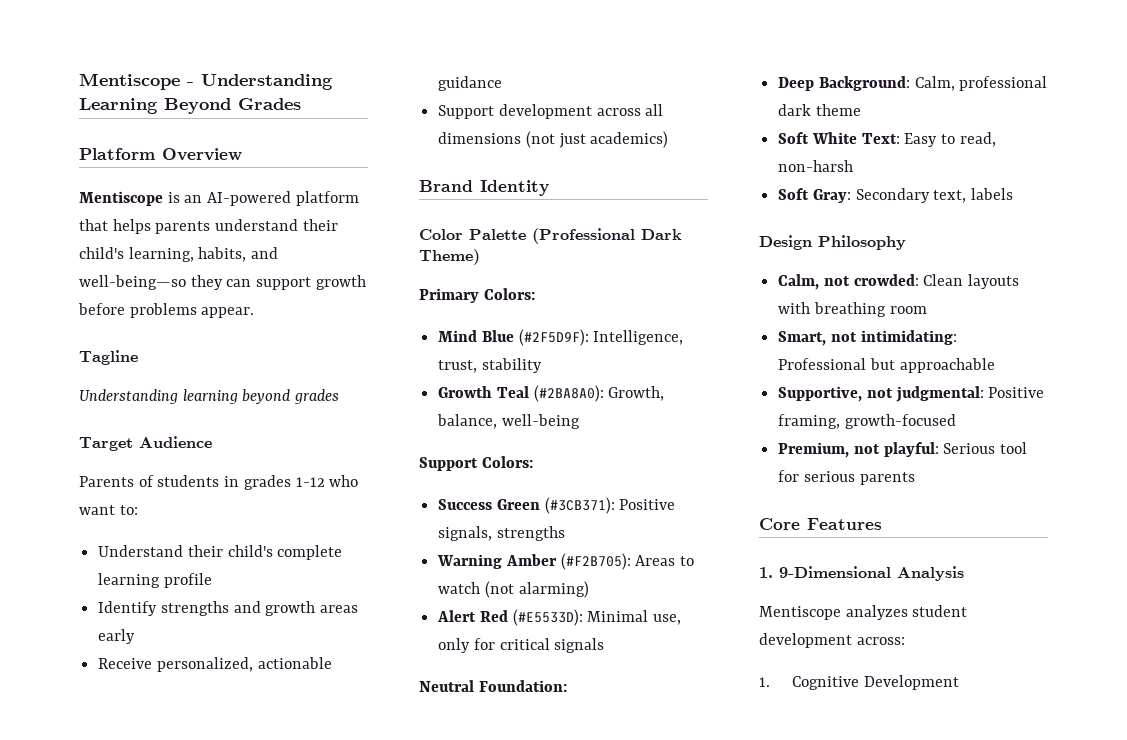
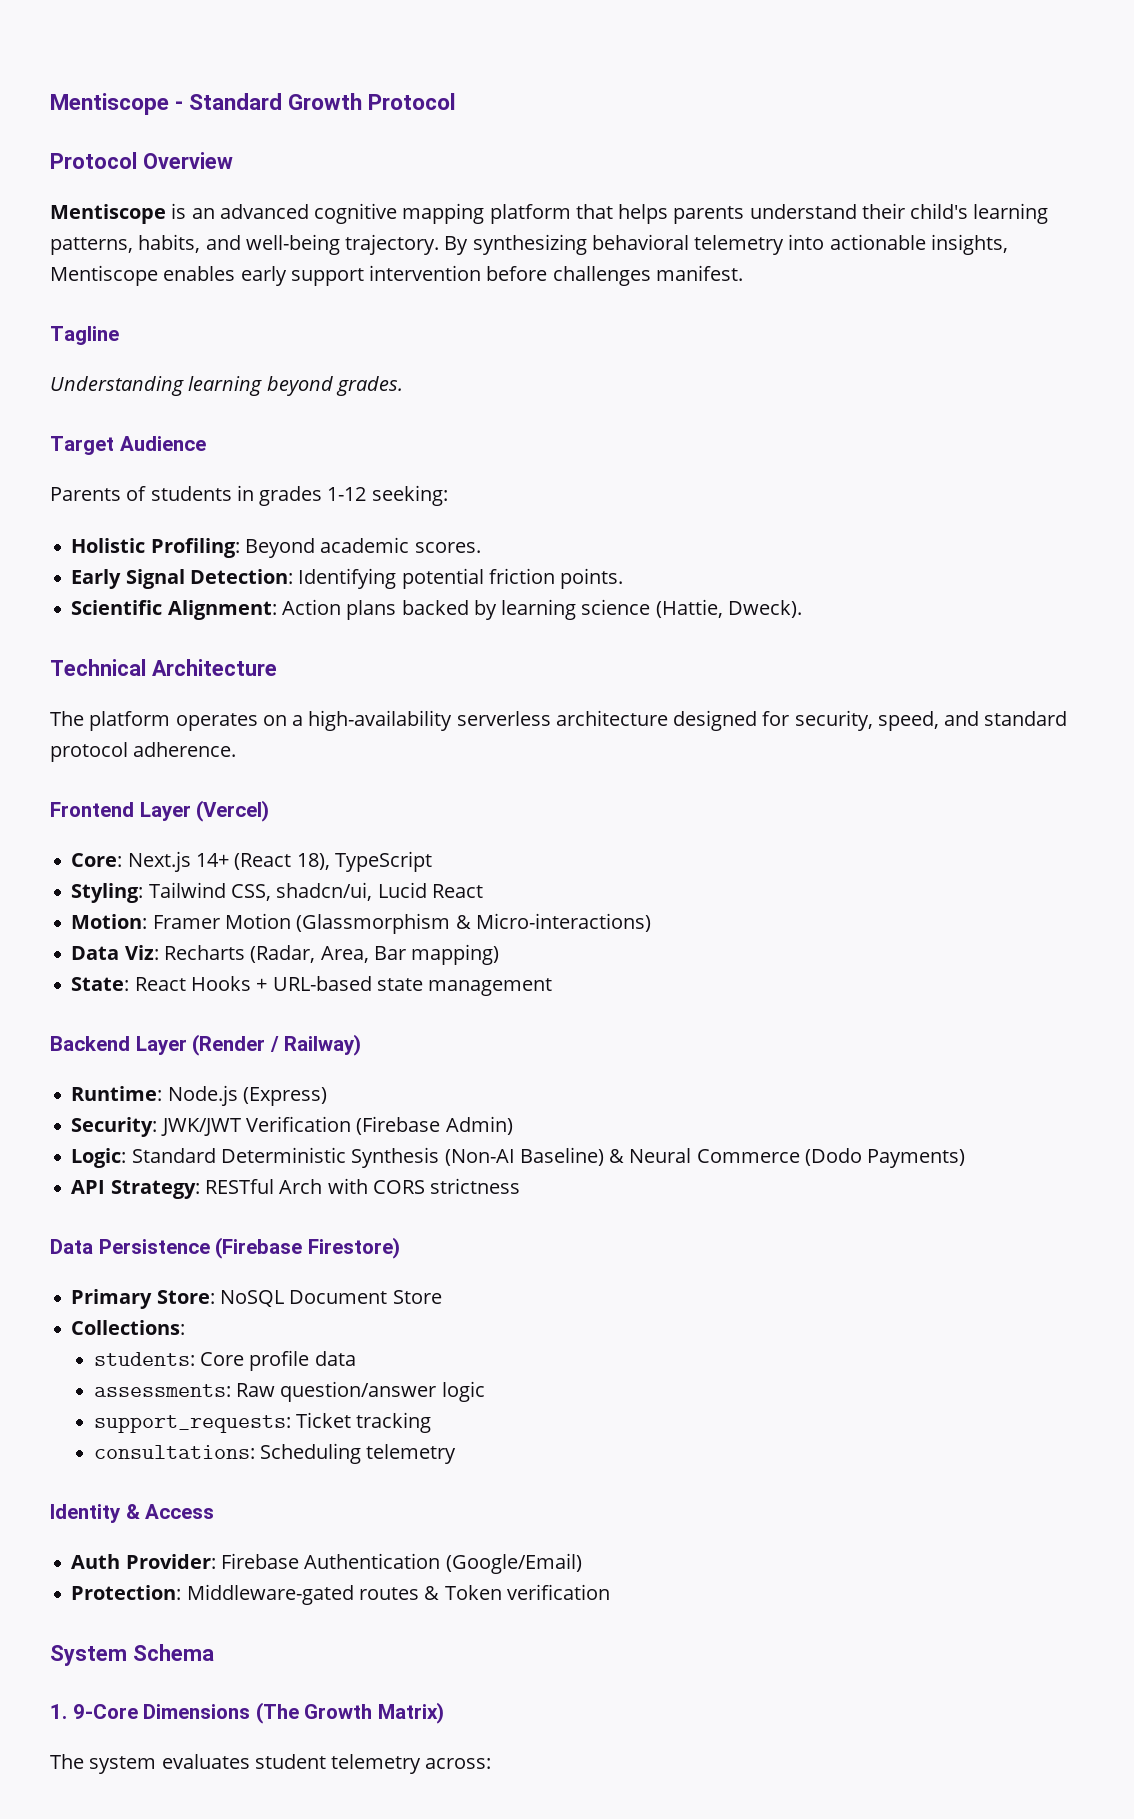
- Mentiscope - Understanding Learning Beyond Grades
- Platform Overview
+ Mentiscope - Standard Growth Protocol
+ Protocol Overview
- Mentiscope is an AI-powered platform that helps parents understand their child's learning, habits, and well-being—so they can support growth before problems appear.
+ Mentiscope is an advanced cognitive mapping platform that helps parents understand their child's learning patterns, habits, and well-being trajectory. By synthesizing behavioral telemetry into actionable insights, Mentiscope enables early support intervention before challenges manifest.
- Understanding learning beyond grades
+ Understanding learning beyond grades.
- Parents of students in grades 1-12 who want to:
- Understand their child's complete learning profile
- Identify strengths and growth areas early
- Receive personalized, actionable guidance
- Support development across all dimensions (not just academics)
- Brand Identity
- Color Palette (Professional Dark Theme)
- Primary Colors:
- Mind Blue (#2F5D9F): Intelligence, trust, stability
- Growth Teal (#2BA8A0): Growth, balance, well-being
- Support Colors:
- Success Green (#3CB371): Positive signals, strengths
- Warning Amber (#F2B705): Areas to watch (not alarming)
- Alert Red (#E5533D): Minimal use, only for critical signals
- Neutral Foundation:
- Deep Background: Calm, professional dark theme
- Soft White Text: Easy to read, non-harsh
- Soft Gray: Secondary text, labels
- Design Philosophy
- Calm, not crowded: Clean layouts with breathing room
- Smart, not intimidating: Professional but approachable
- Supportive, not judgmental: Positive framing, growth-focused
- Premium, not playful: Serious tool for serious parents
- Core Features
- 1. 9-Dimensional Analysis
- Mentiscope analyzes student development across:
- 1. Cognitive Development
+ Parents of students in grades 1-12 seeking:
+ Holistic Profiling: Beyond academic scores.
+ Early Signal Detection: Identifying potential friction points.
+ Scientific Alignment: Action plans backed by learning science (Hattie, Dweck).
+ Technical Architecture
+ The platform operates on a high-availability serverless architecture designed for security, speed, and standard protocol adherence.
+ Frontend Layer (Vercel)
+ Core: Next.js 14+ (React 18), TypeScript
+ Styling: Tailwind CSS, shadcn/ui, Lucid React
+ Motion: Framer Motion (Glassmorphism & Micro-interactions)
+ Data Viz: Recharts (Radar, Area, Bar mapping)
+ State: React Hooks + URL-based state management
+ Backend Layer (Render / Railway)
+ Runtime: Node.js (Express)
+ Security: JWK/JWT Verification (Firebase Admin)
+ Logic: Standard Deterministic Synthesis (Non-AI Baseline) & Neural Commerce (Dodo Payments)
+ API Strategy: RESTful Arch with CORS strictness
+ Data Persistence (Firebase Firestore)
+ Primary Store: NoSQL Document Store
+ Collections:
+ students: Core profile data
+ assessments: Raw question/answer logic
+ support_requests: Ticket tracking
+ consultations: Scheduling telemetry
+ Identity & Access
+ Auth Provider: Firebase Authentication (Google/Email)
+ Protection: Middleware-gated routes & Token verification
+ System Schema
+ 1. 9-Core Dimensions (The Growth Matrix)
+ The system evaluates student telemetry across:

